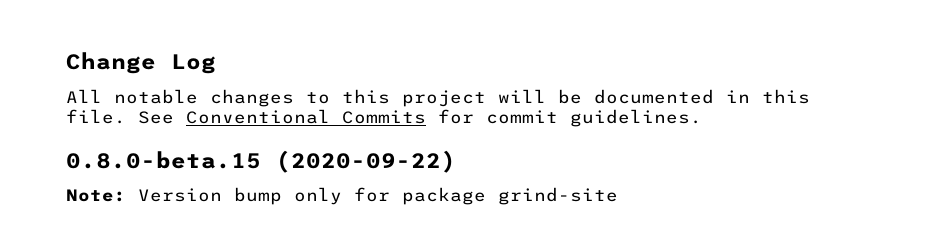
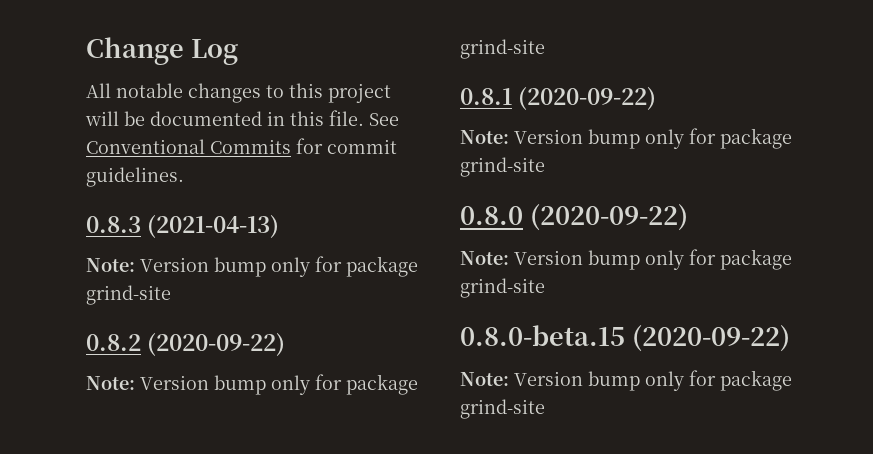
+ 0.8.3 (2021-04-13)
+ Note: Version bump only for package grind-site
+ 0.8.2 (2020-09-22)
+ Note: Version bump only for package grind-site
+ 0.8.1 (2020-09-22)
+ Note: Version bump only for package grind-site
+ 0.8.0 (2020-09-22)
+ Note: Version bump only for package grind-site

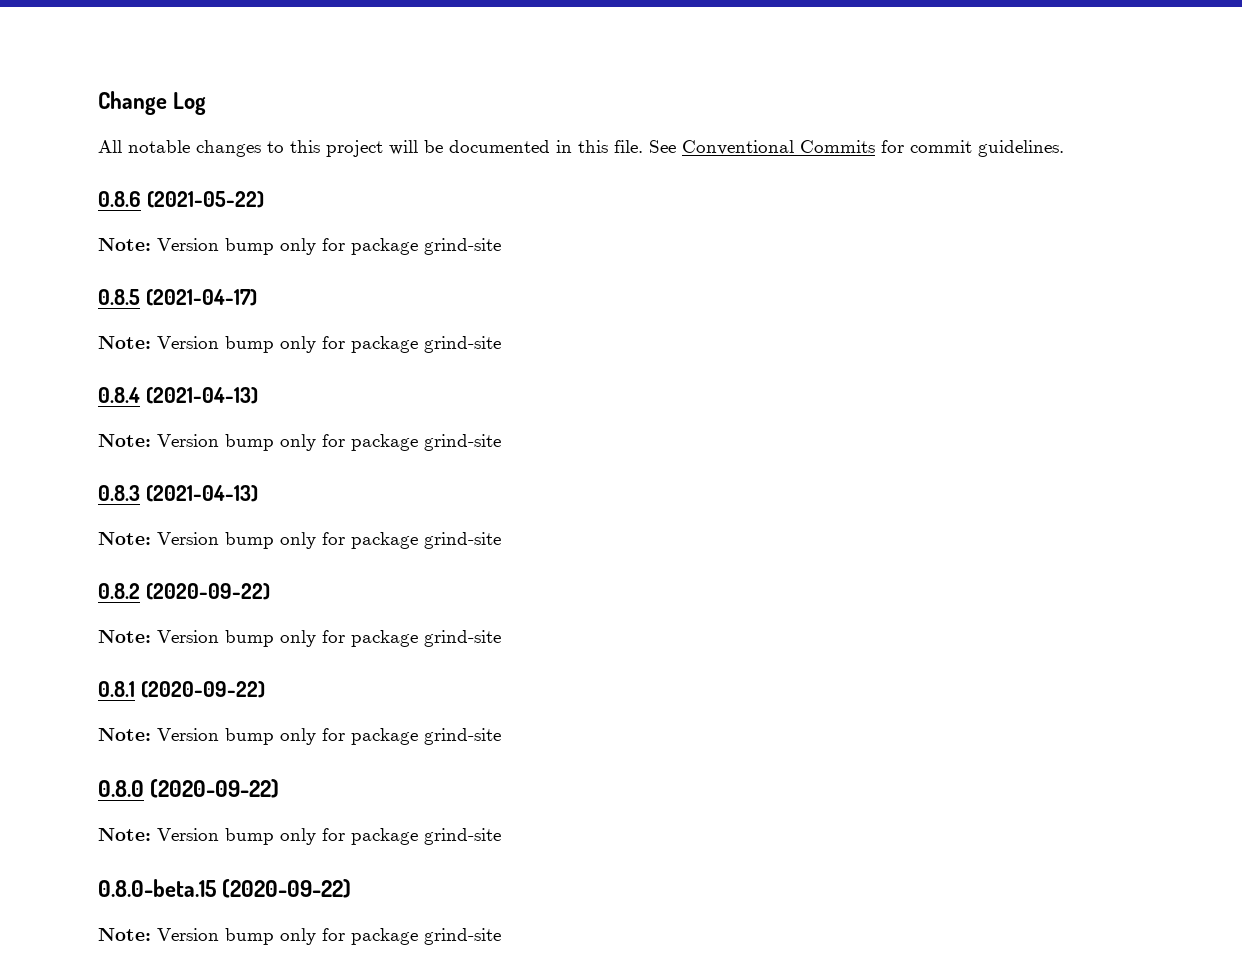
+ 0.8.6 (2021-05-22)
+ Note: Version bump only for package grind-site
+ 0.8.5 (2021-04-17)
+ Note: Version bump only for package grind-site
+ 0.8.4 (2021-04-13)
+ Note: Version bump only for package grind-site

